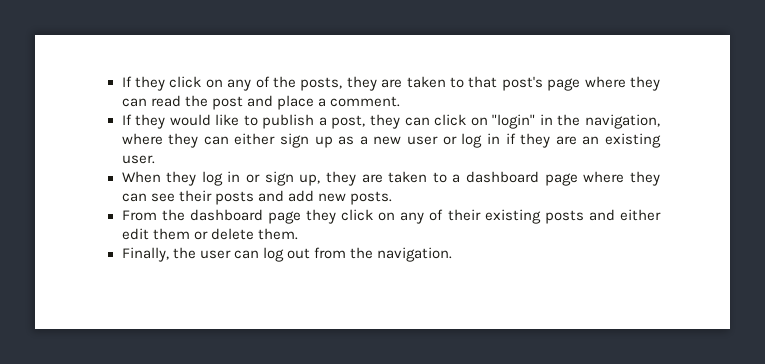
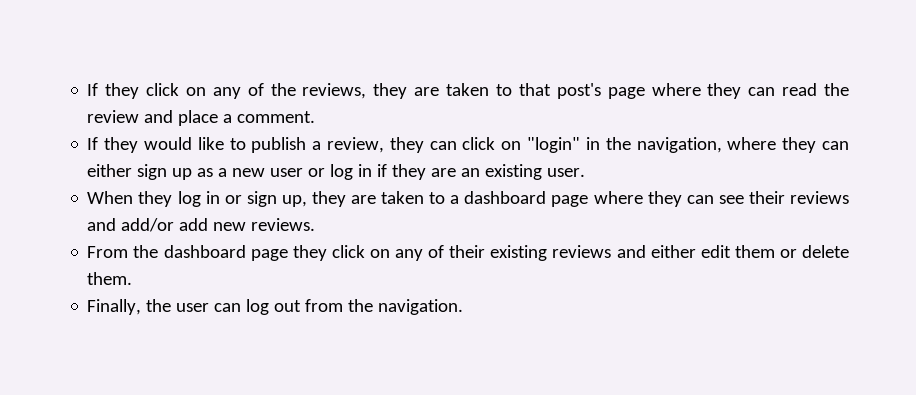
- If they click on any of the posts, they are taken to that post's page where they can read the post and place a comment.
+ If they click on any of the reviews, they are taken to that post's page where they can read the review and place a comment.
- If they would like to publish a post, they can click on "login" in the navigation, where they can either sign up as a new user or log in if they are an existing user.
+ If they would like to publish a review, they can click on "login" in the navigation, where they can either sign up as a new user or log in if they are an existing user.
- When they log in or sign up, they are taken to a dashboard page where they can see their posts and add new posts.
+ When they log in or sign up, they are taken to a dashboard page where they can see their reviews and add/or add new reviews.
- From the dashboard page they click on any of their existing posts and either edit them or delete them.
+ From the dashboard page they click on any of their existing reviews and either edit them or delete them.

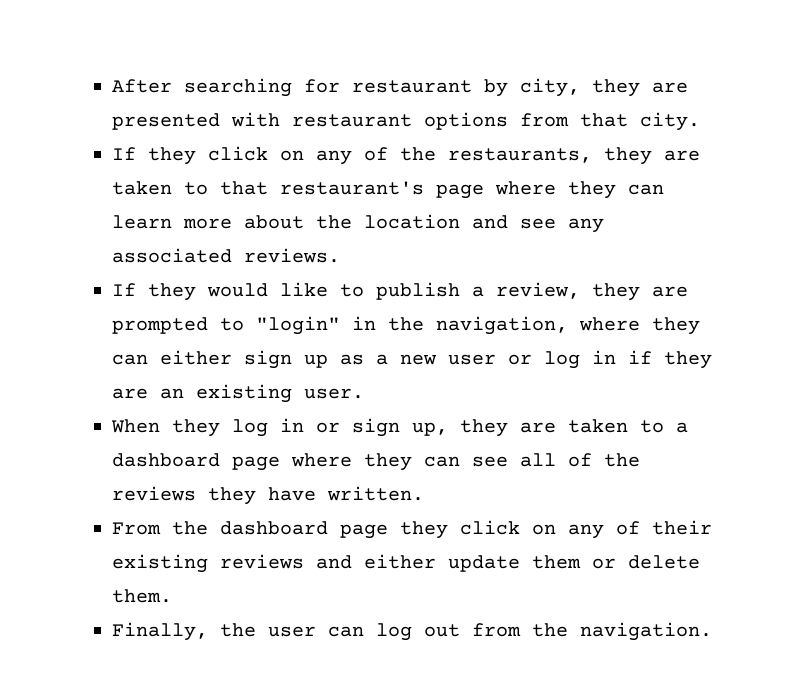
+ After searching for restaurant by city, they are presented with restaurant options from that city.
- If they click on any of the reviews, they are taken to that post's page where they can read the review and place a comment.
+ If they click on any of the restaurants, they are taken to that restaurant's page where they can learn more about the location and see any associated reviews.
- If they would like to publish a review, they can click on "login" in the navigation, where they can either sign up as a new user or log in if they are an existing user.
+ If they would like to publish a review, they are prompted to "login" in the navigation, where they can either sign up as a new user or log in if they are an existing user.
- When they log in or sign up, they are taken to a dashboard page where they can see their reviews and add/or add new reviews.
+ When they log in or sign up, they are taken to a dashboard page where they can see all of the reviews they have written.
- From the dashboard page they click on any of their existing reviews and either edit them or delete them.
+ From the dashboard page they click on any of their existing reviews and either update them or delete them.

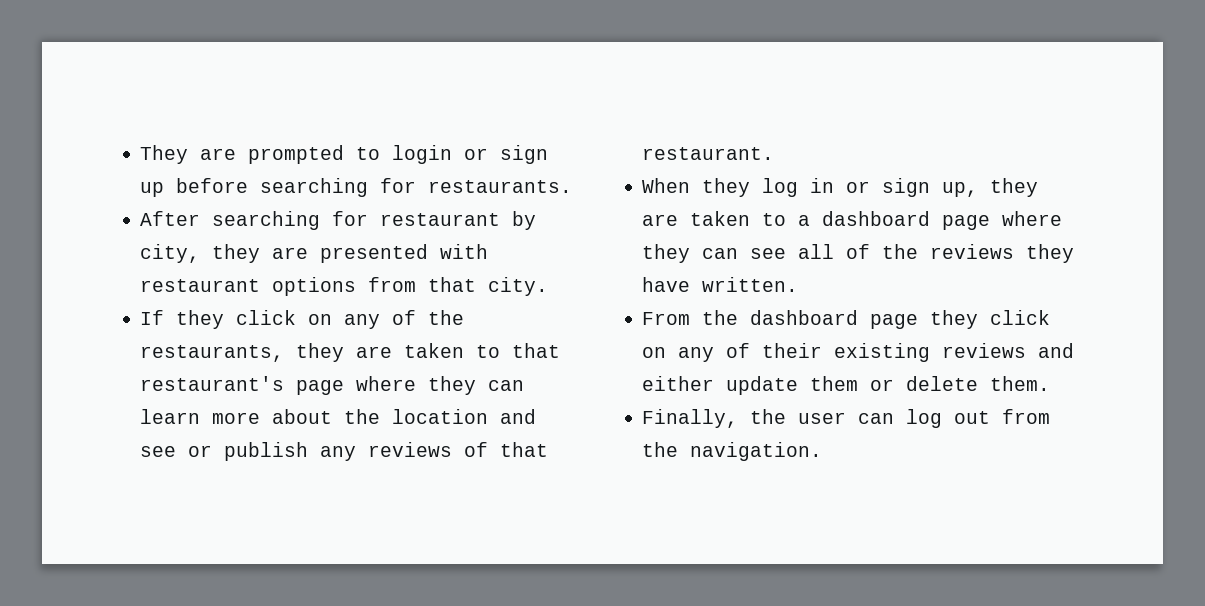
+ They are prompted to login or sign up before searching for restaurants.
- If they click on any of the restaurants, they are taken to that restaurant's page where they can learn more about the location and see any associated reviews.
- If they would like to publish a review, they are prompted to "login" in the navigation, where they can either sign up as a new user or log in if they are an existing user.
+ If they click on any of the restaurants, they are taken to that restaurant's page where they can learn more about the location and see or publish any reviews of that restaurant.

